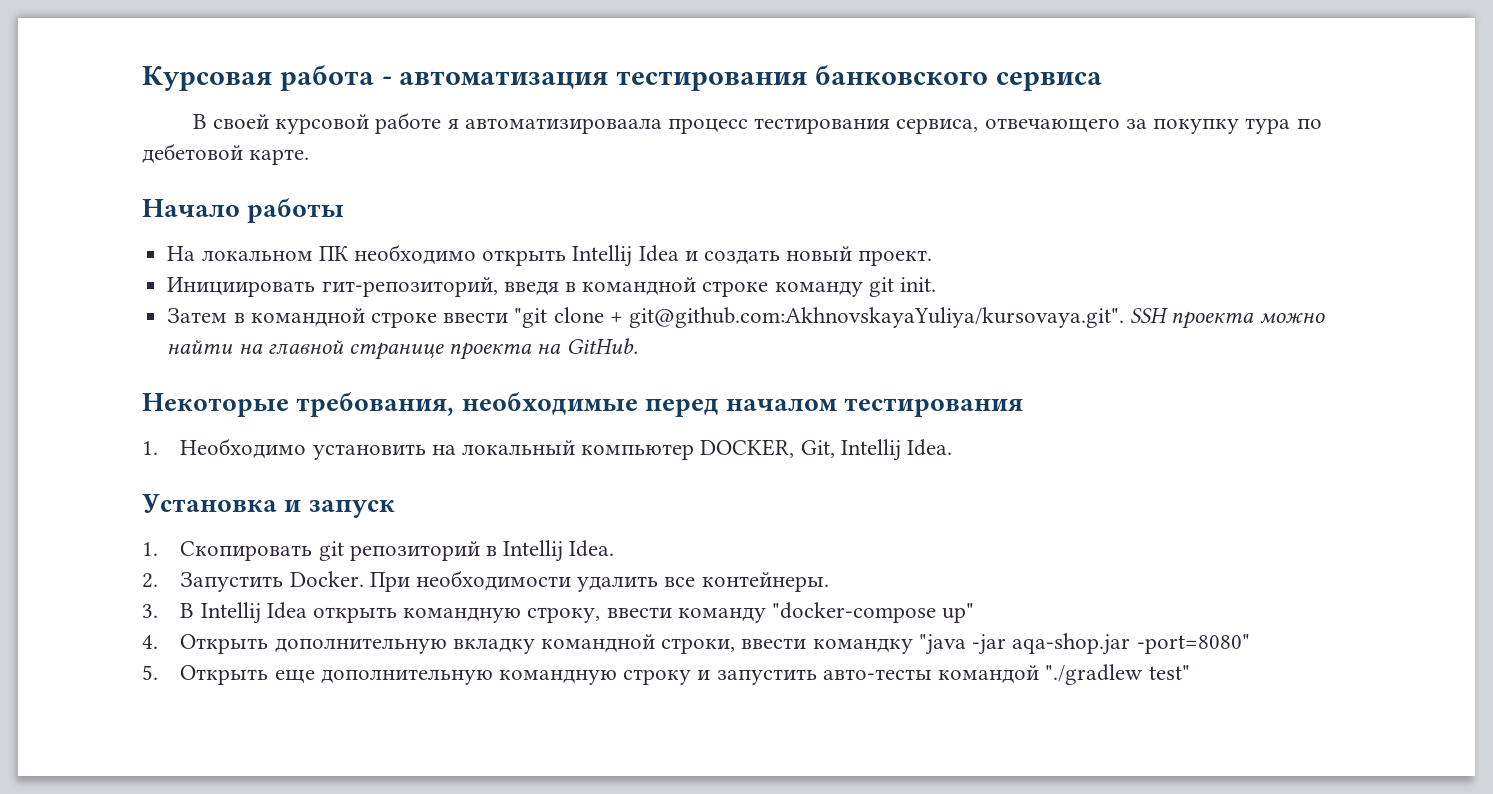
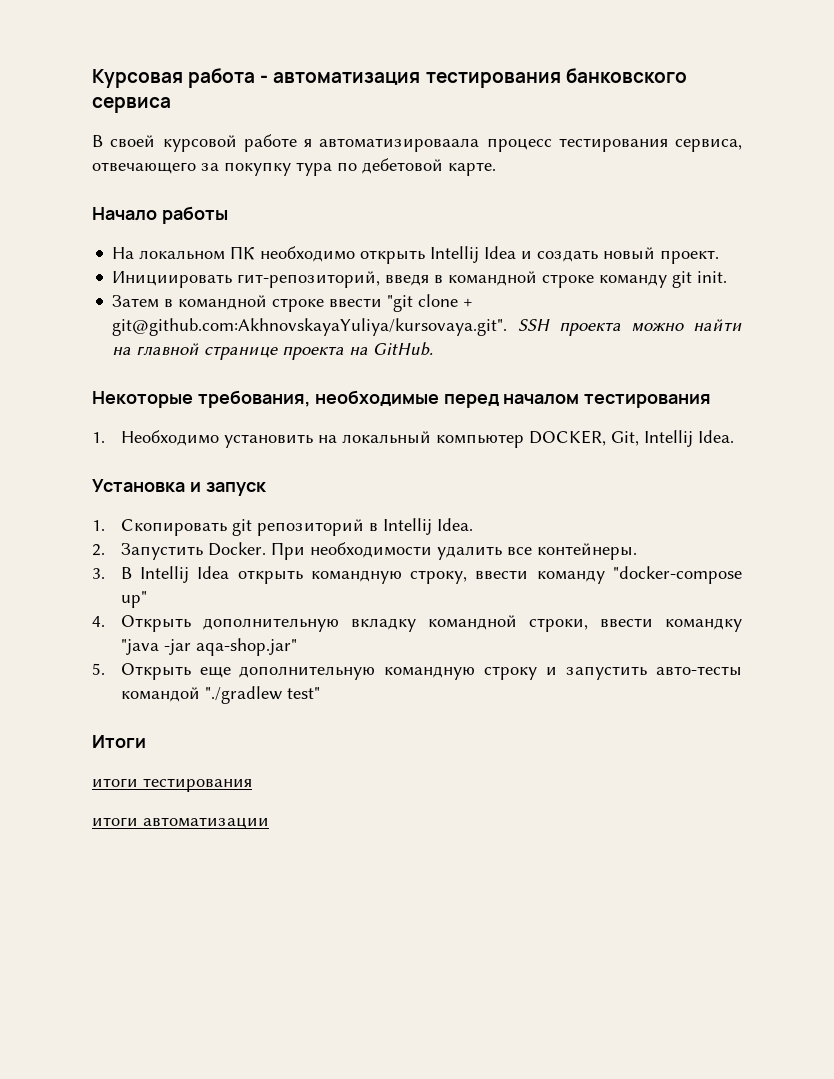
- 4. Открыть дополнительную вкладку командной строки, ввести командку "java -jar aqa-shop.jar -port=8080"
+ 4. Открыть дополнительную вкладку командной строки, ввести командку "java -jar aqa-shop.jar"
+ Итоги
+ итоги тестирования
+ итоги автоматизации

